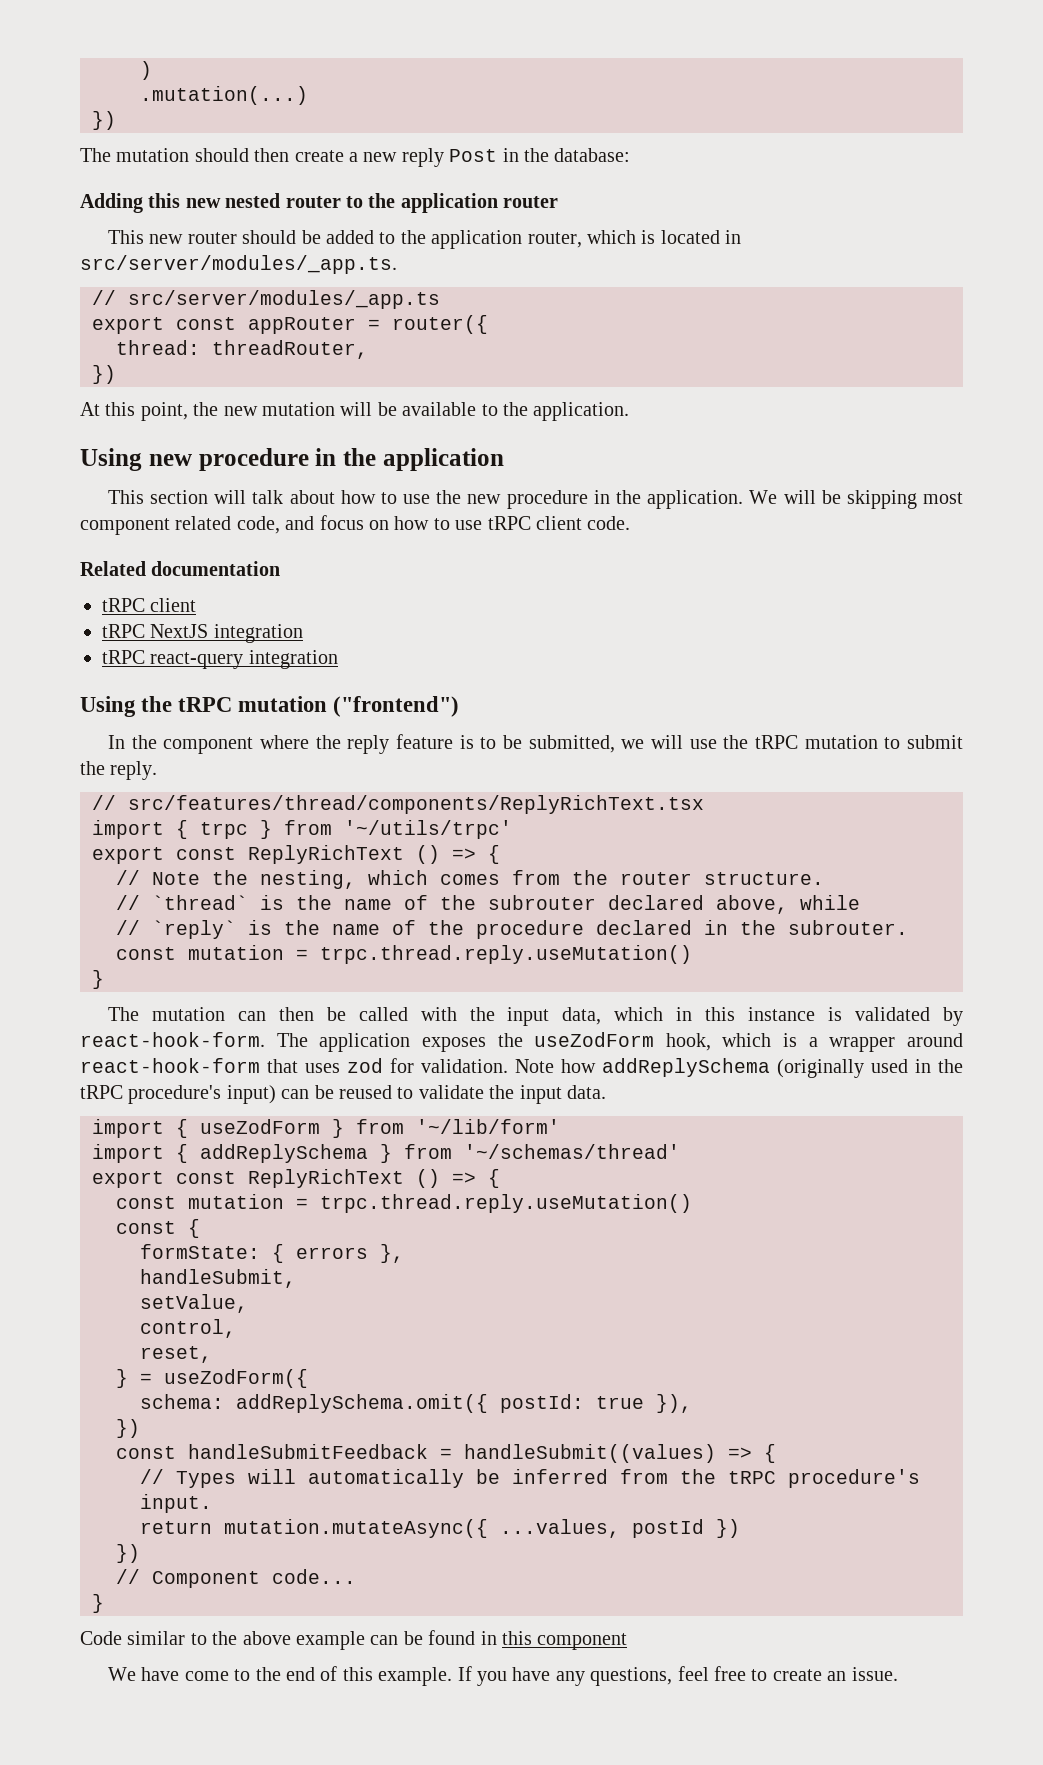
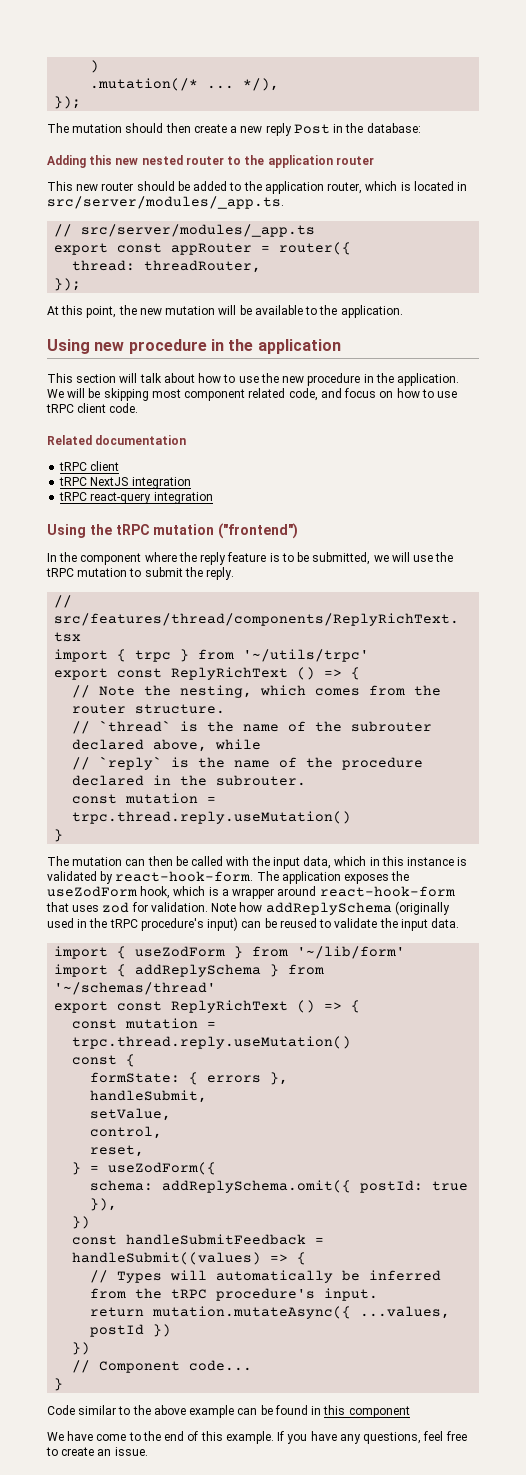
- .mutation(...)
- })
+ .mutation(/* ... */),
+ });
  thread: threadRouter,
- })
+ });

